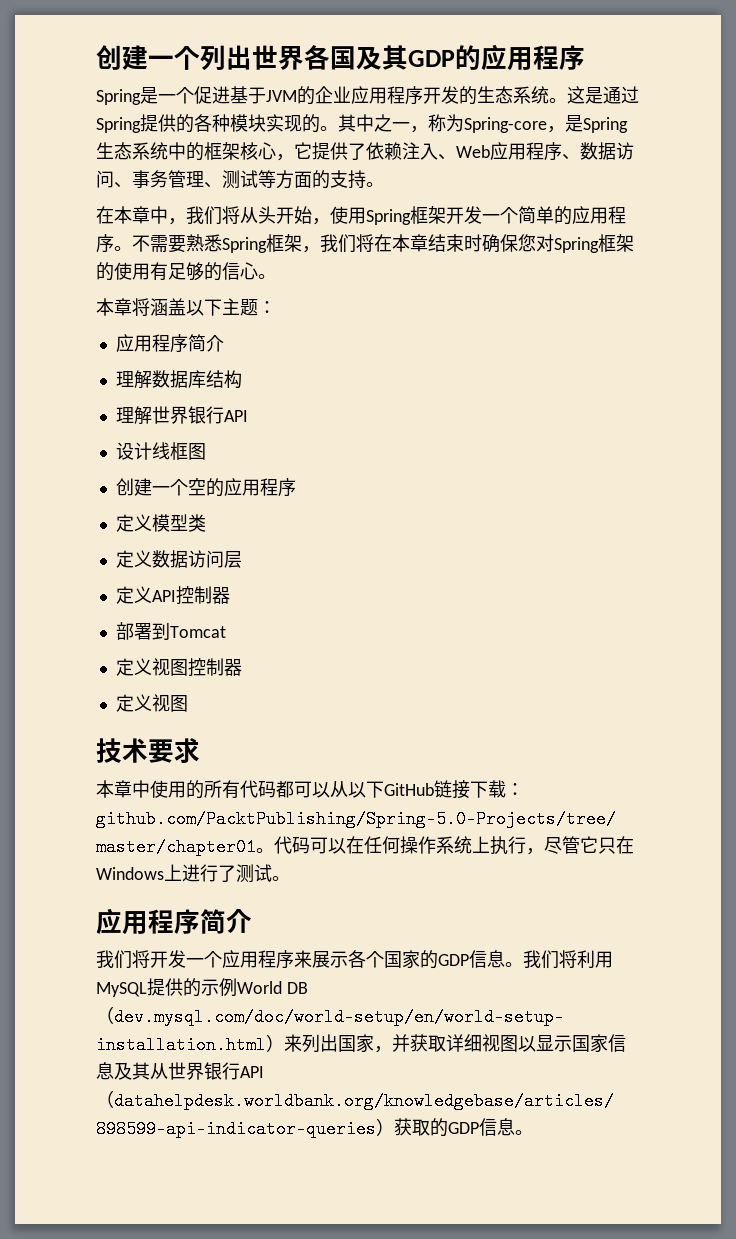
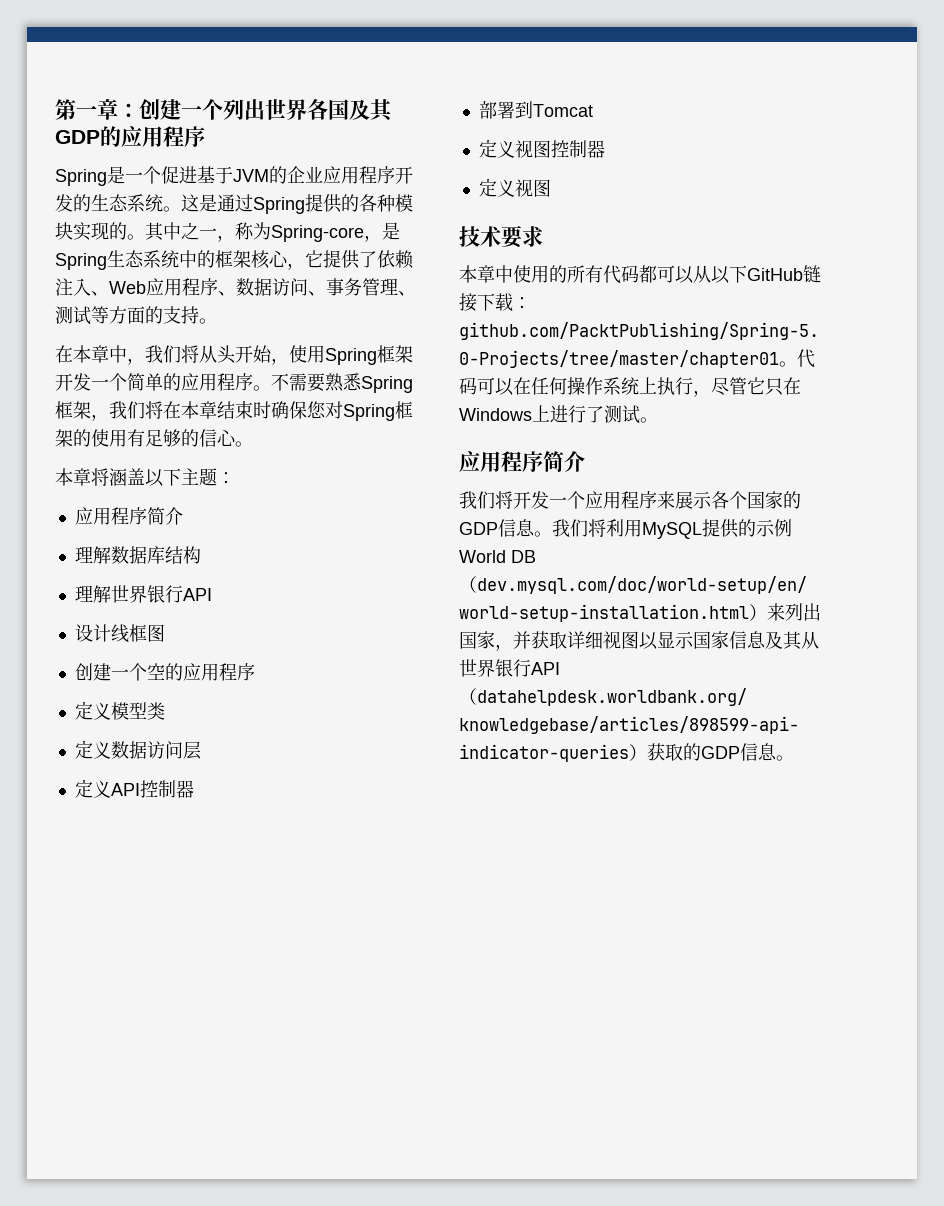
- 创建一个列出世界各国及其GDP的应用程序
+ 第一章：创建一个列出世界各国及其GDP的应用程序

